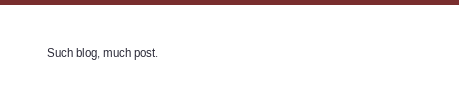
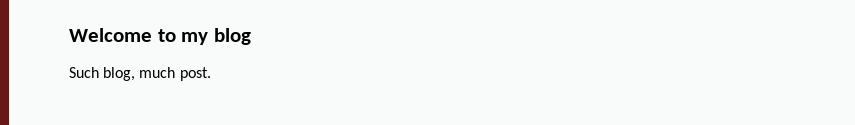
+ Welcome to my blog

